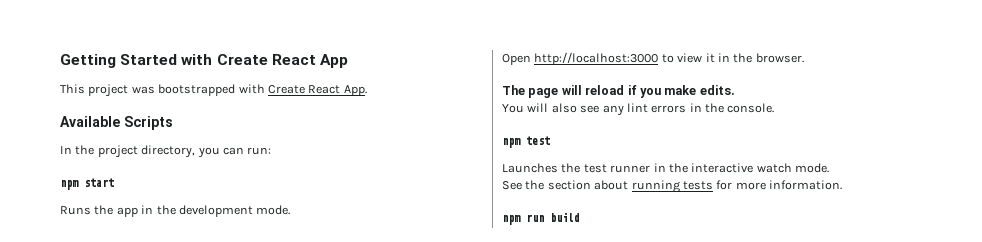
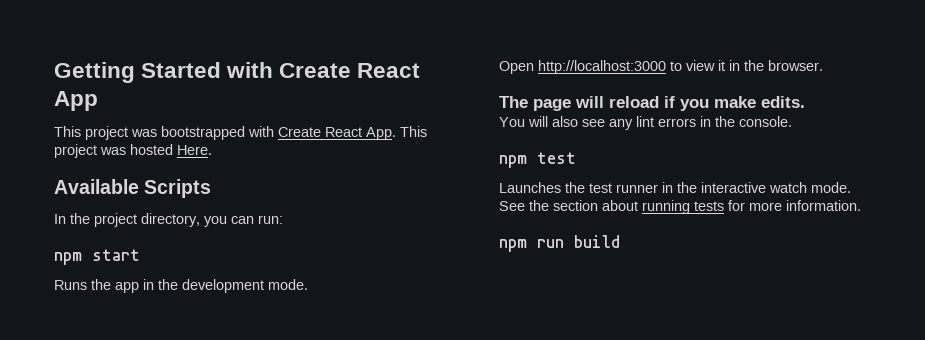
- This project was bootstrapped with Create React App.
+ This project was bootstrapped with Create React App. This project was hosted Here.

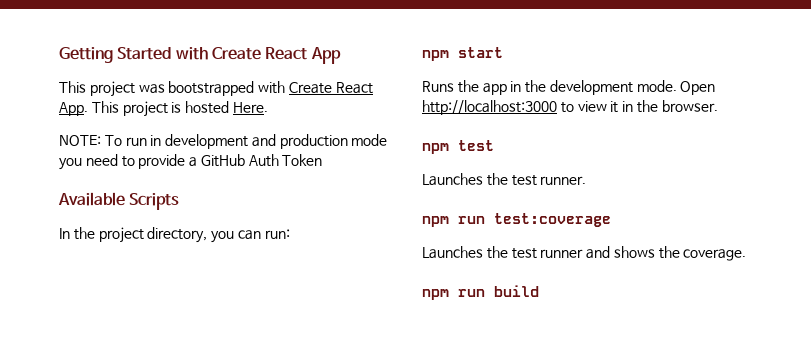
- This project was bootstrapped with Create React App. This project was hosted Here.
+ This project was bootstrapped with Create React App. This project is hosted Here.
+ NOTE: To run in development and production mode you need to provide a GitHub Auth Token
- Runs the app in the development mode.
- Open http://localhost:3000 to view it in the browser.
+ Runs the app in the development mode. Open http://localhost:3000 to view it in the browser.
- The page will reload if you make edits.
- You will also see any lint errors in the console.
  npm test
- Launches the test runner in the interactive watch mode.
- See the section about running tests for more information.
+ Launches the test runner.
+ npm run test:coverage
+ Launches the test runner and shows the coverage.

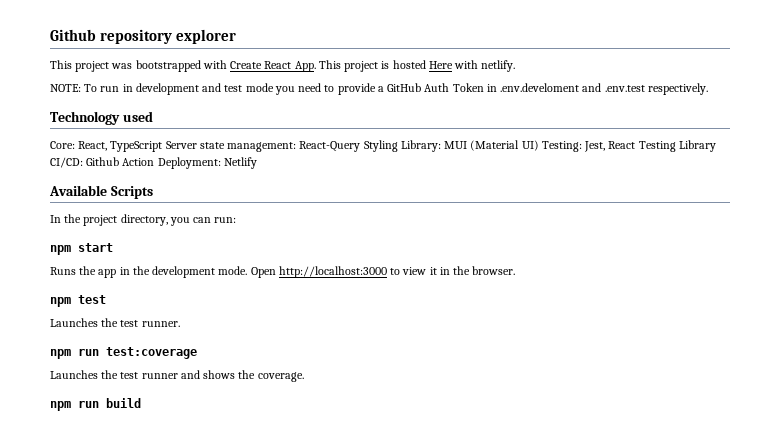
- Getting Started with Create React App
+ Github repository explorer
- This project was bootstrapped with Create React App. This project is hosted Here.
+ This project was bootstrapped with Create React App. This project is hosted Here with netlify.
- NOTE: To run in development and production mode you need to provide a GitHub Auth Token
+ NOTE: To run in development and test mode you need to provide a GitHub Auth Token in .env.develoment and .env.test respectively.
+ Technology used
+ Core: React, TypeScript Server state management: React-Query Styling Library: MUI (Material UI) Testing: Jest, React Testing Library CI/CD: Github Action Deployment: Netlify

